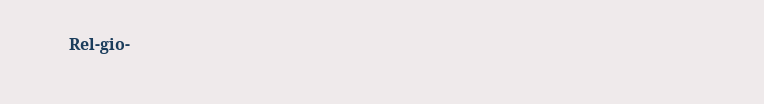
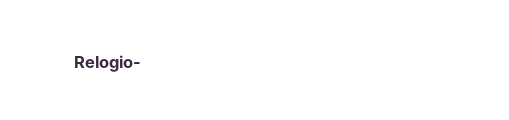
- Rel-gio-
+ Relogio-

